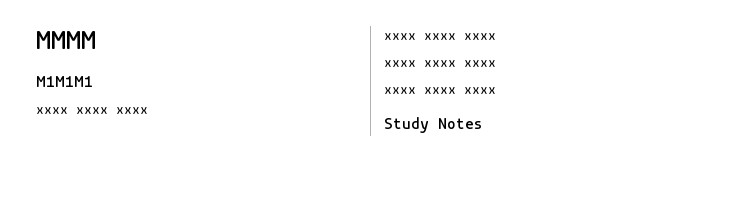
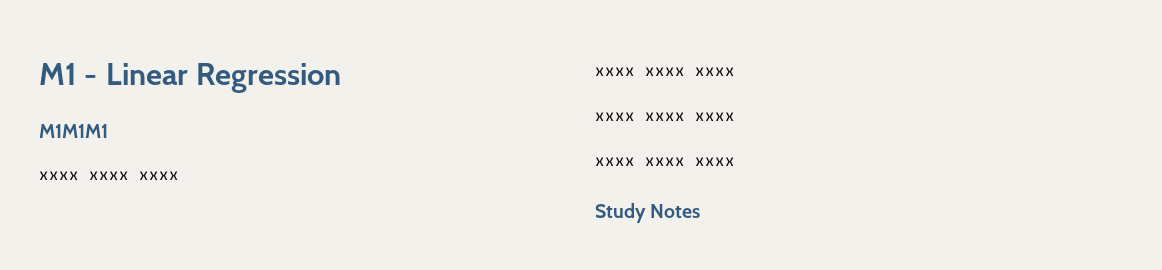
- MMMM
+ M1 - Linear Regression

